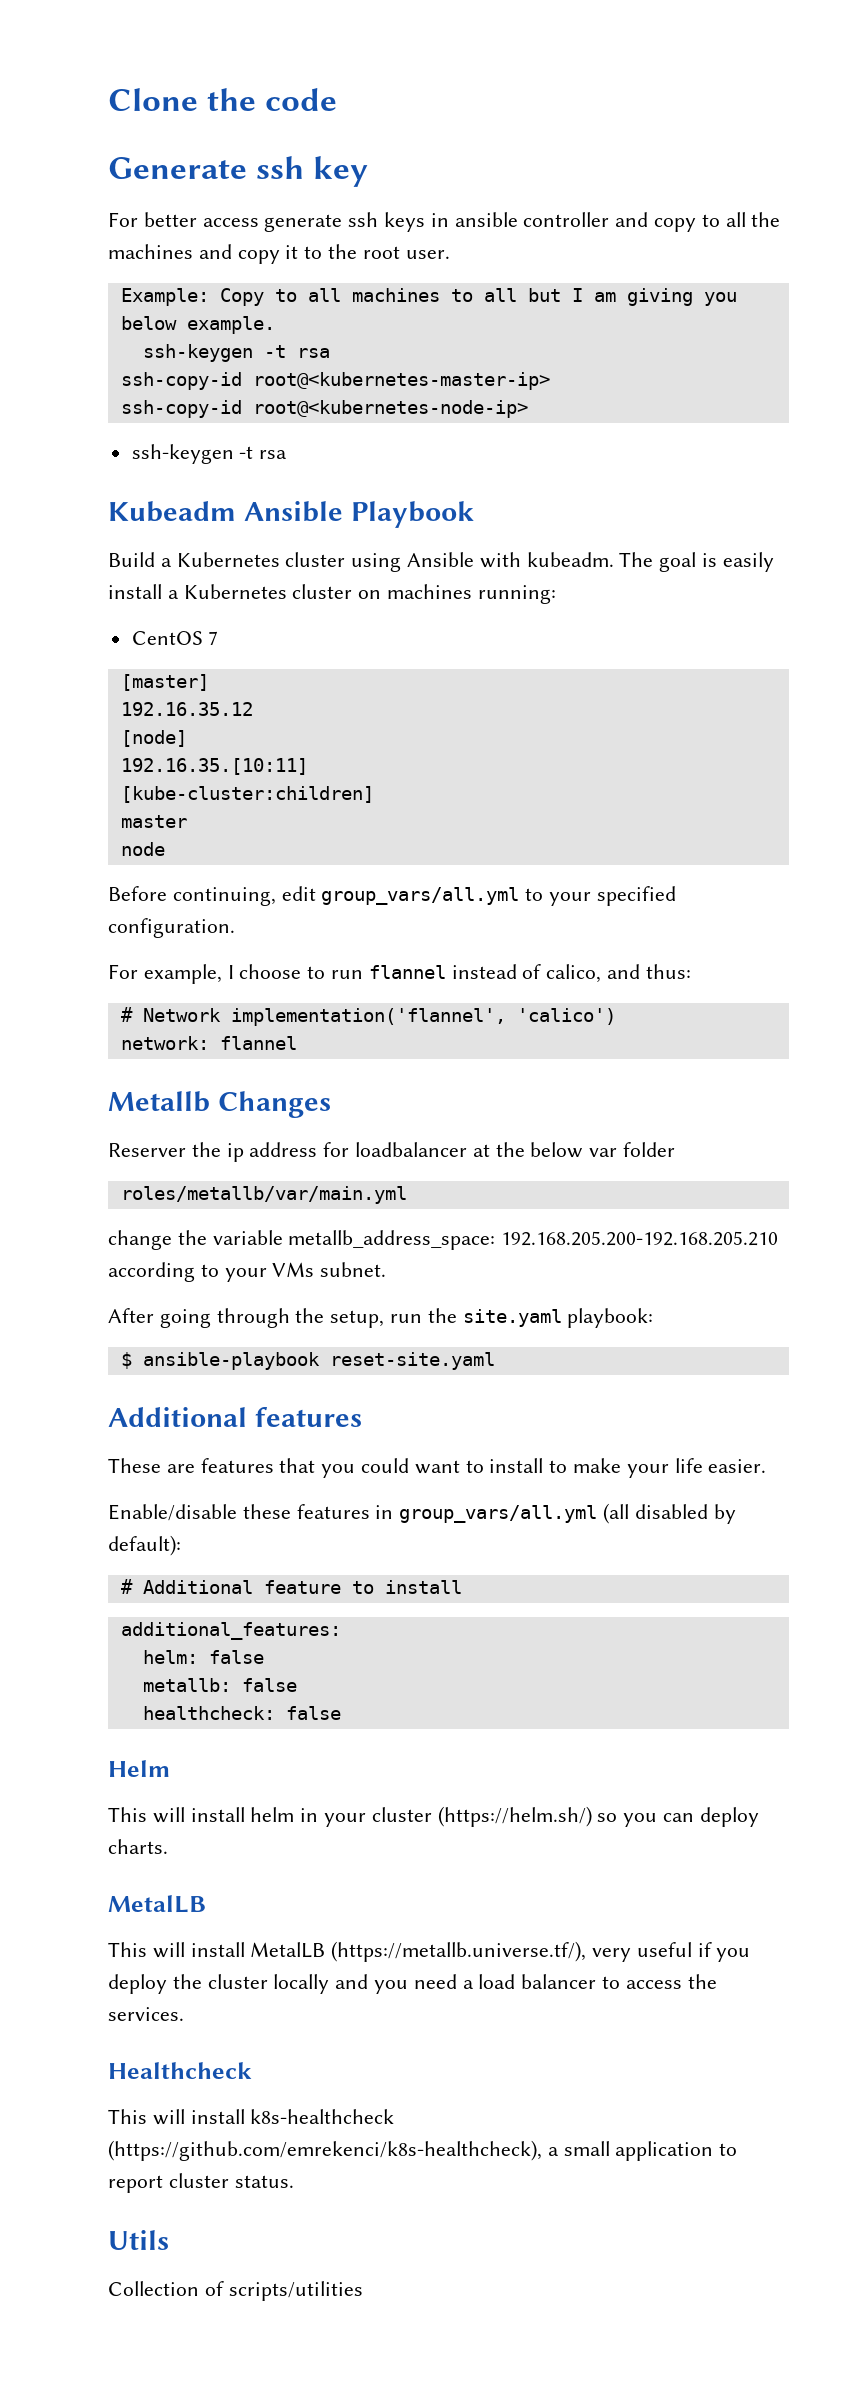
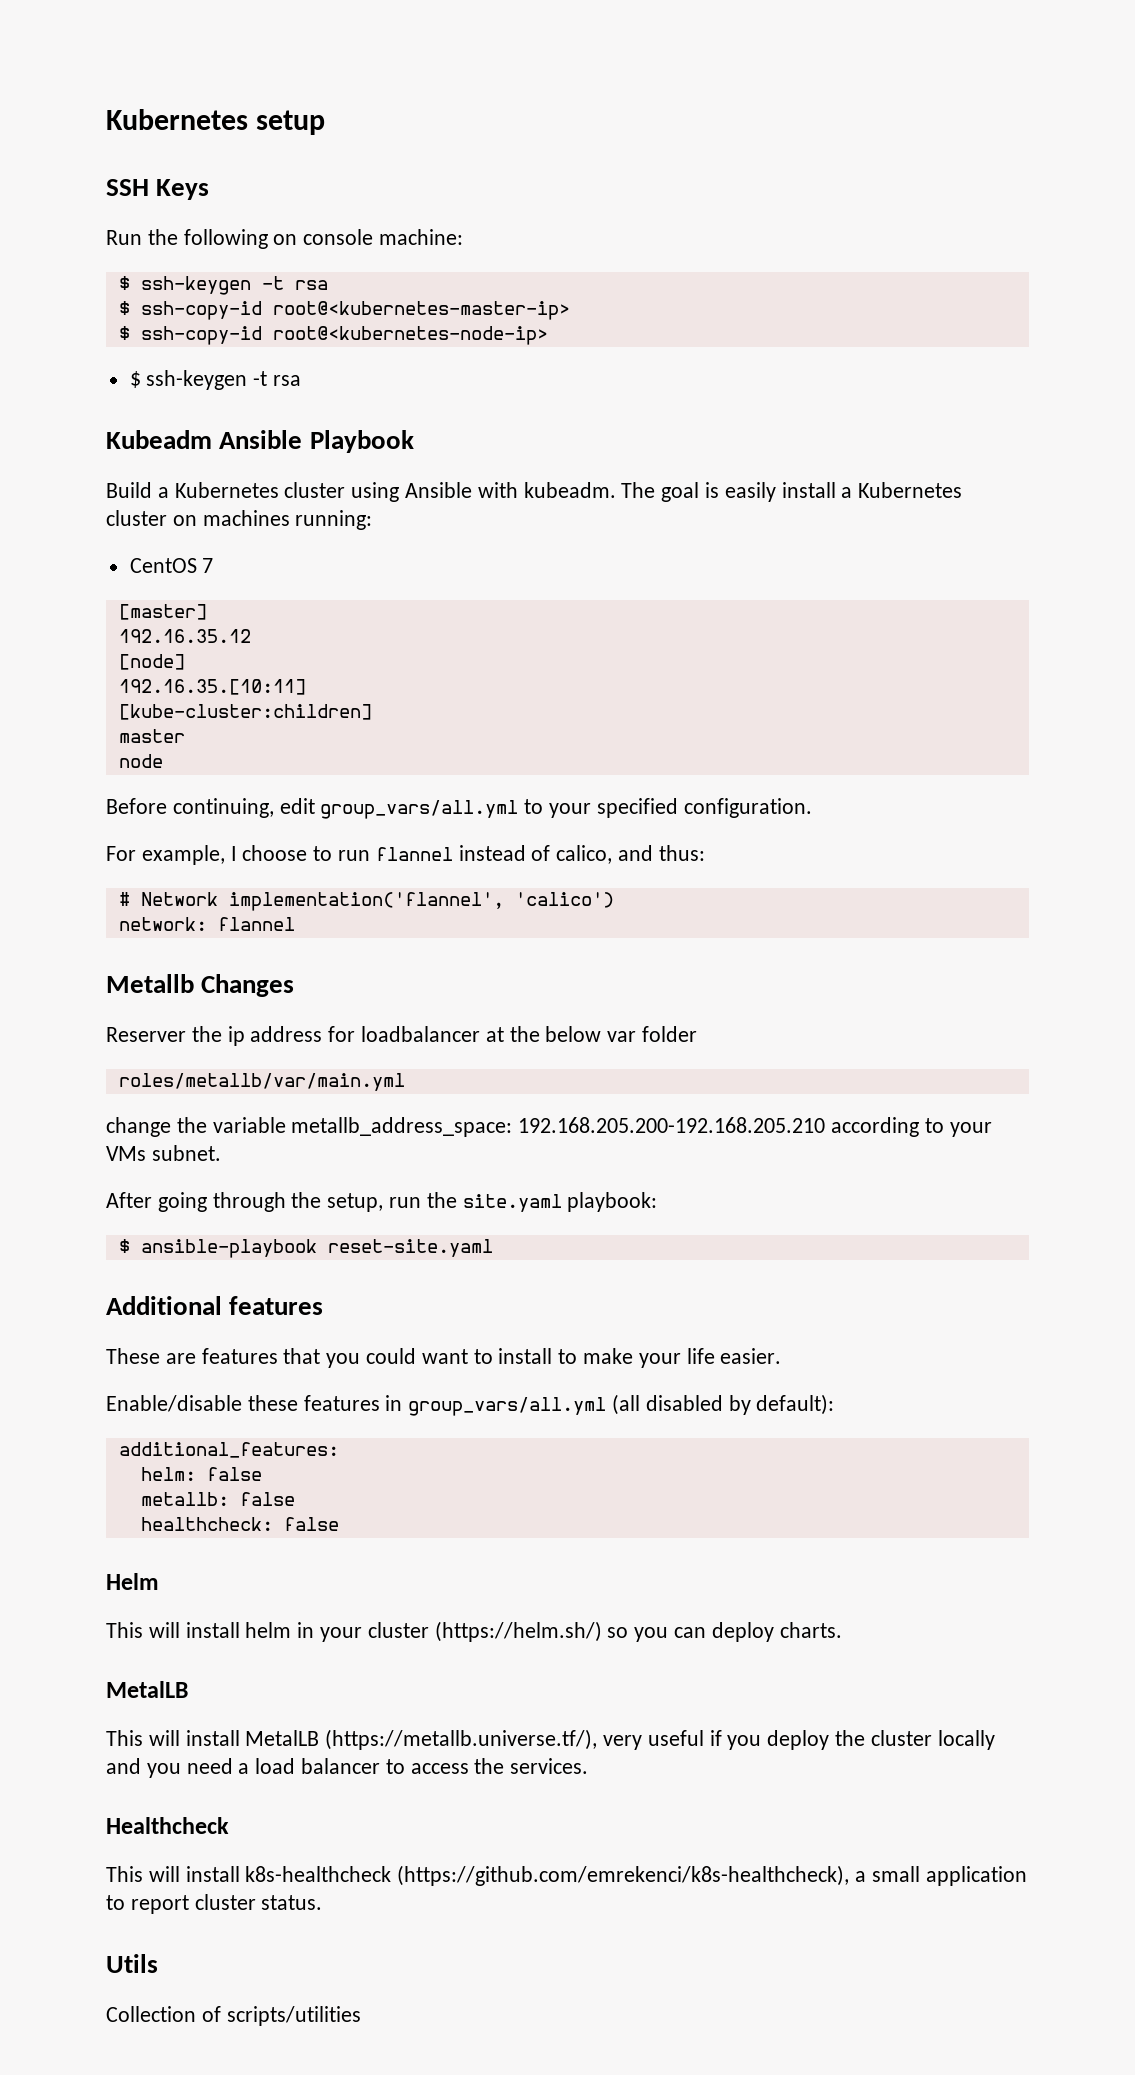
- Clone the code
- Generate ssh key
- For better access generate ssh keys in ansible controller and copy to all the machines and copy it to the root user.
- Example: Copy to all machines to all but I am giving you below example.
- ssh-keygen -t rsa
- ssh-copy-id root@<kubernetes-master-ip>
+ Kubernetes setup
+ SSH Keys
+ Run the following on console machine:
+ $ ssh-keygen -t rsa
+ $ ssh-copy-id root@<kubernetes-master-ip>
- ssh-copy-id root@<kubernetes-node-ip>
- ssh-keygen -t rsa
+ $ ssh-copy-id root@<kubernetes-node-ip>
+ $ ssh-keygen -t rsa
- # Additional feature to install

